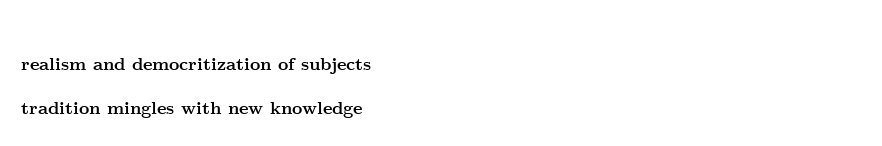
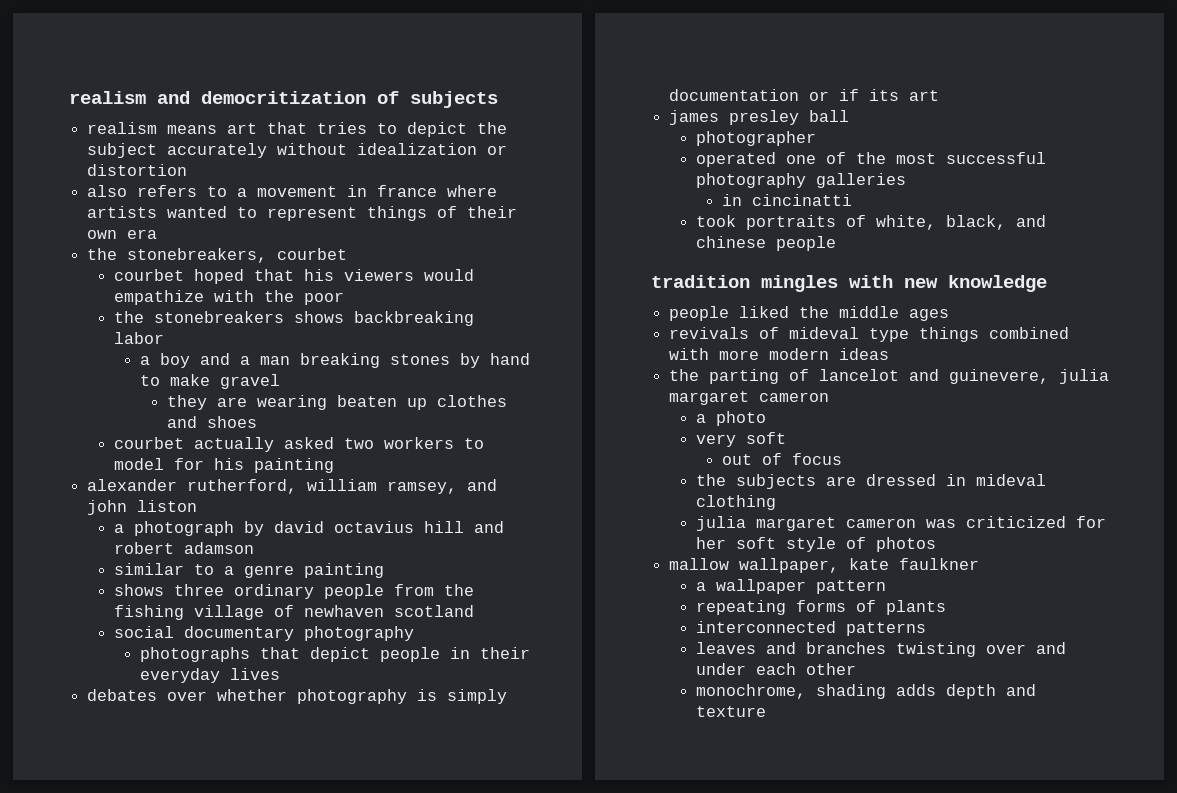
+ realism means art that tries to depict the subject accurately without idealization or distortion
+ also refers to a movement in france where artists wanted to represent things of their own era
+ the stonebreakers, courbet
+ courbet hoped that his viewers would empathize with the poor
+ the stonebreakers shows backbreaking labor
+ a boy and a man breaking stones by hand to make gravel
+ they are wearing beaten up clothes and shoes
+ courbet actually asked two workers to model for his painting
+ alexander rutherford, william ramsey, and john liston
+ a photograph by david octavius hill and robert adamson
+ similar to a genre painting
+ shows three ordinary people from the fishing village of newhaven scotland
+ social documentary photography
+ photographs that depict people in their everyday lives
+ debates over whether photography is simply documentation or if its art
+ james presley ball
+ photographer
+ operated one of the most successful photography galleries
+ in cincinatti
+ took portraits of white, black, and chinese people
+ people liked the middle ages
+ revivals of mideval type things combined with more modern ideas
+ the parting of lancelot and guinevere, julia margaret cameron
+ a photo
+ very soft
+ out of focus
+ the subjects are dressed in mideval clothing
+ julia margaret cameron was criticized for her soft style of photos
+ mallow wallpaper, kate faulkner
+ a wallpaper pattern
+ repeating forms of plants
+ interconnected patterns
+ leaves and branches twisting over and under each other
+ monochrome, shading adds depth and texture

